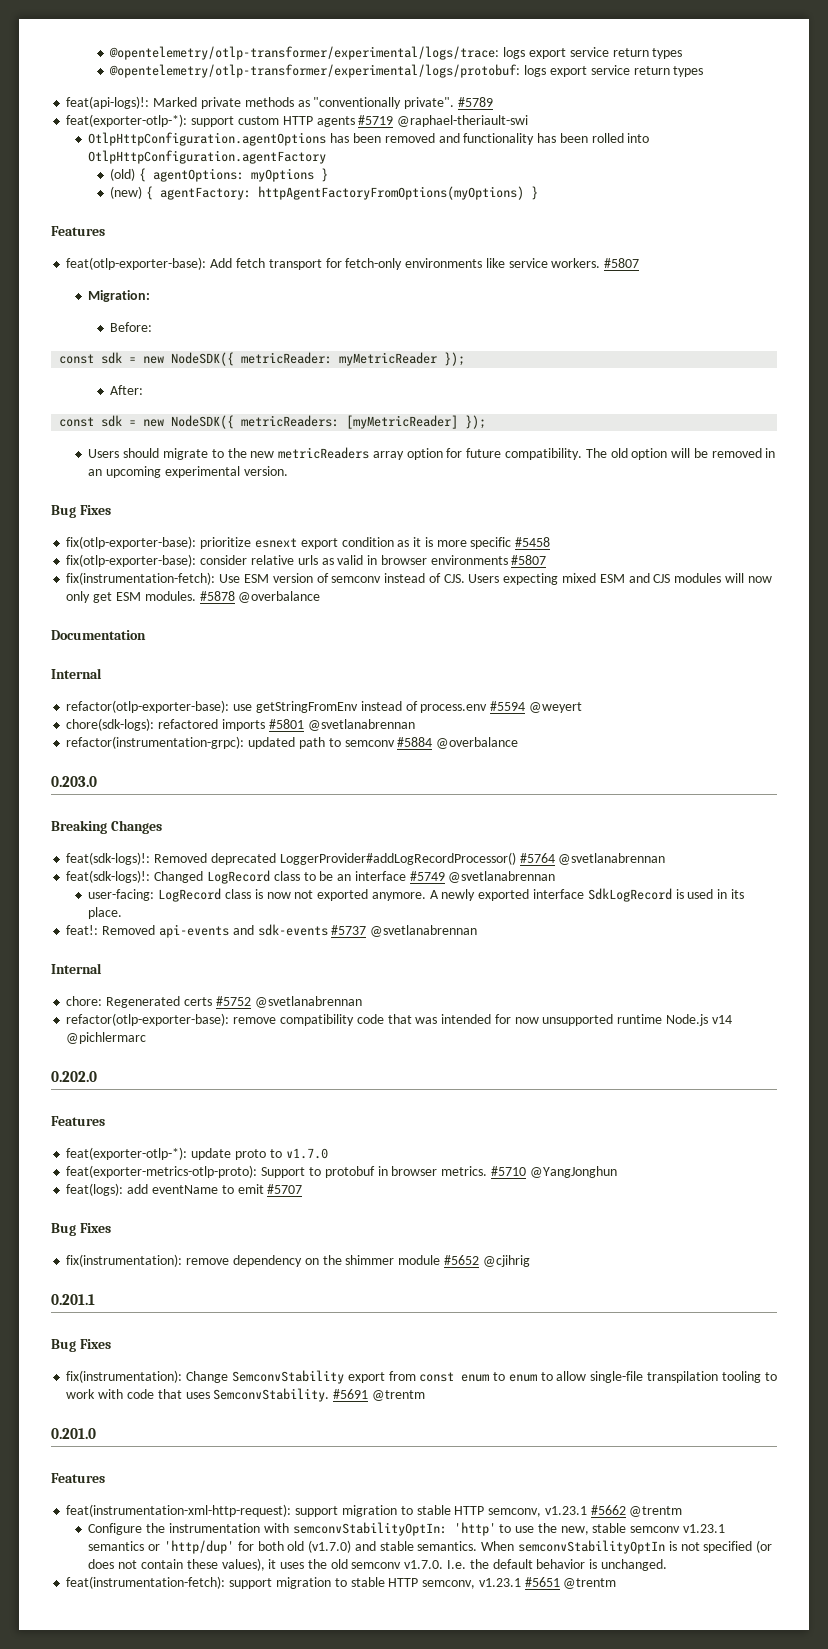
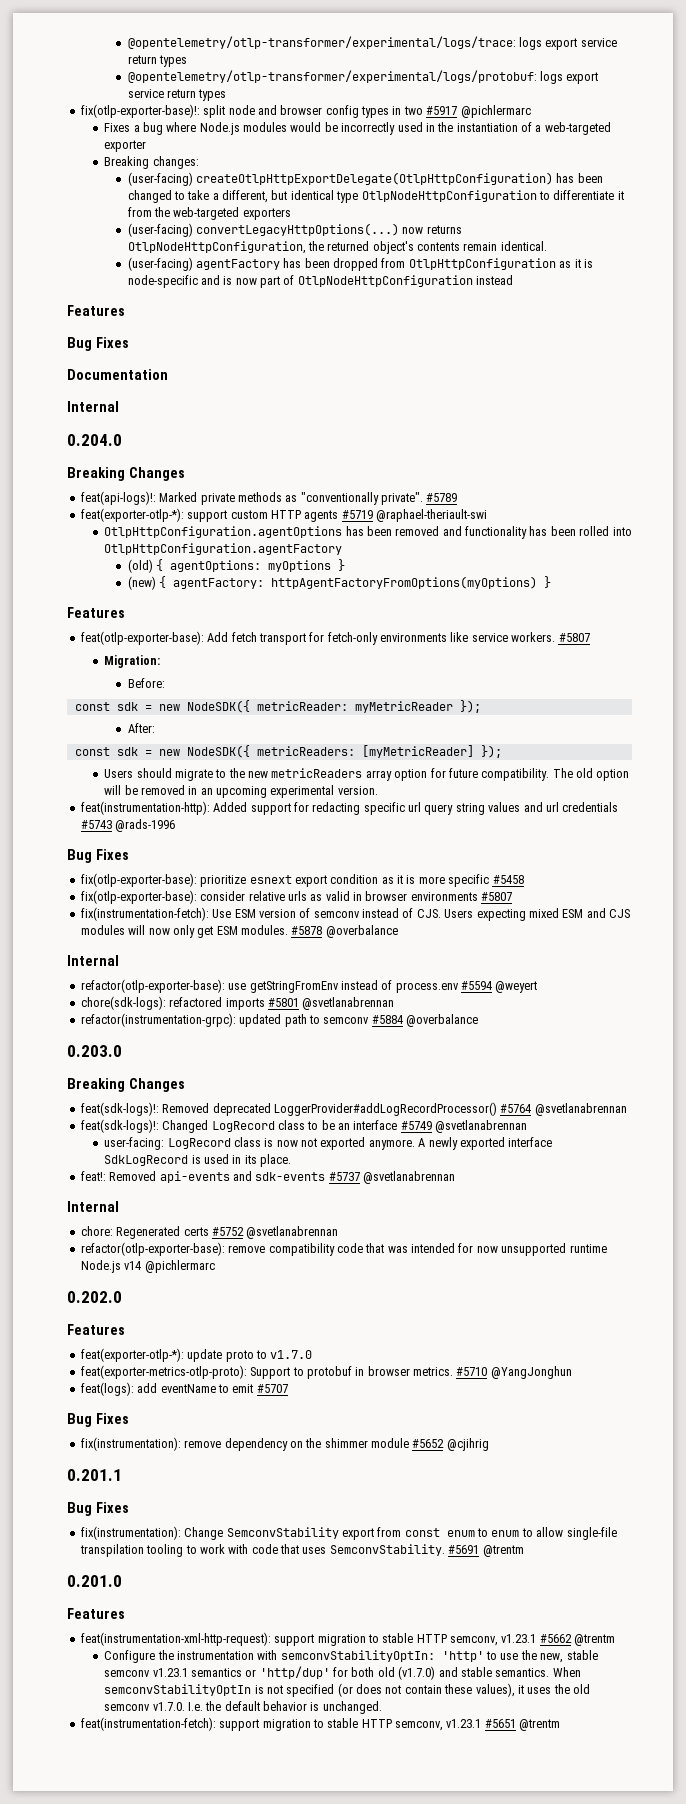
+ fix(otlp-exporter-base)!: split node and browser config types in two #5917 @pichlermarc
+ Fixes a bug where Node.js modules would be incorrectly used in the instantiation of a web-targeted exporter
+ Breaking changes:
+ (user-facing) createOtlpHttpExportDelegate(OtlpHttpConfiguration) has been changed to take a different, but identical type OtlpNodeHttpConfiguration to differentiate it from the web-targeted exporters
+ (user-facing) convertLegacyHttpOptions(...) now returns OtlpNodeHttpConfiguration, the returned object's contents remain identical.
+ (user-facing) agentFactory has been dropped from OtlpHttpConfiguration as it is node-specific and is now part of OtlpNodeHttpConfiguration instead
+ Features
+ Bug Fixes
+ Documentation
+ Internal
+ 0.204.0
+ Breaking Changes
+ feat(instrumentation-http): Added support for redacting specific url query string values and url credentials #5743 @rads-1996
- Documentation

